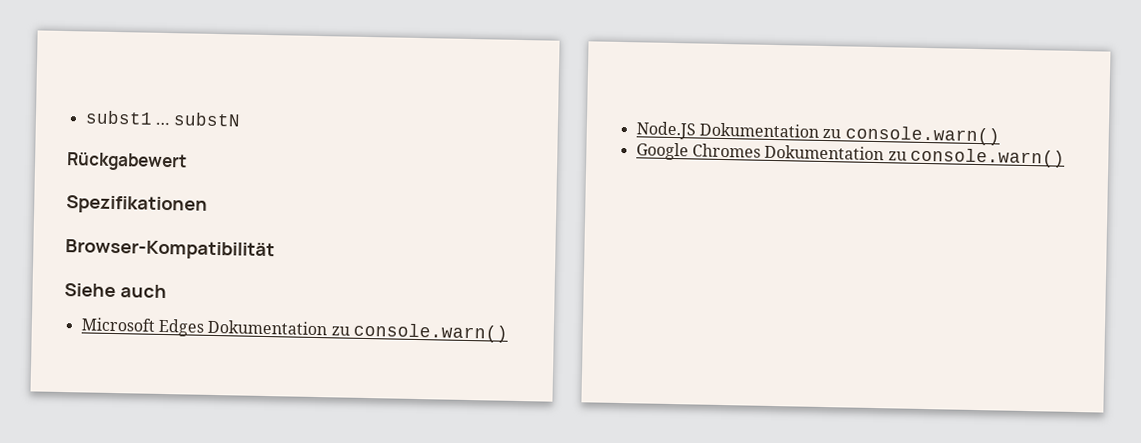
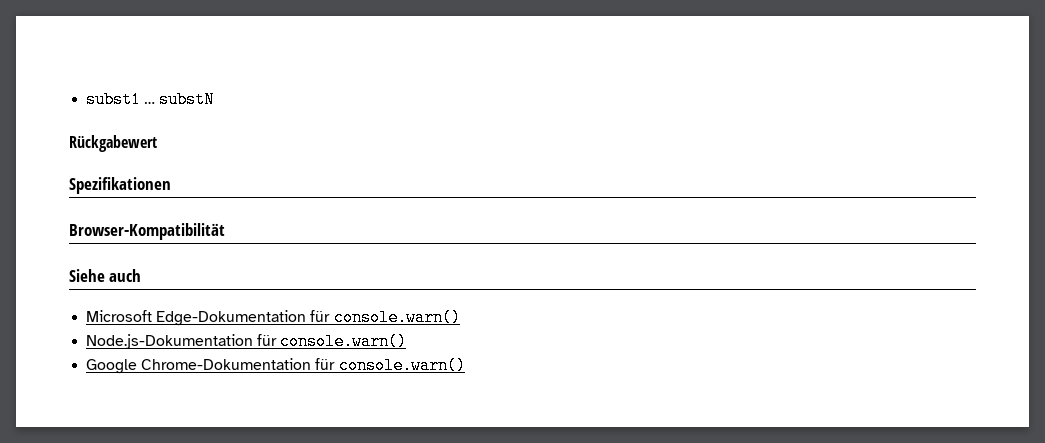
- Microsoft Edges Dokumentation zu console.warn()
- Node.JS Dokumentation zu console.warn()
+ Microsoft Edge-Dokumentation für console.warn()
+ Node.js-Dokumentation für console.warn()
- Google Chromes Dokumentation zu console.warn()
+ Google Chrome-Dokumentation für console.warn()

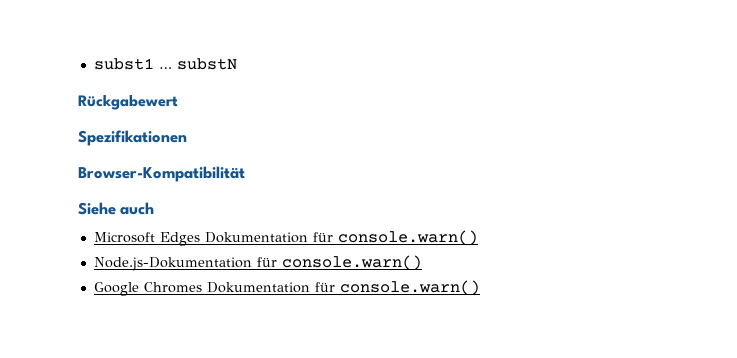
- Microsoft Edge-Dokumentation für console.warn()
+ Microsoft Edges Dokumentation für console.warn()
- Google Chrome-Dokumentation für console.warn()
+ Google Chromes Dokumentation für console.warn()

